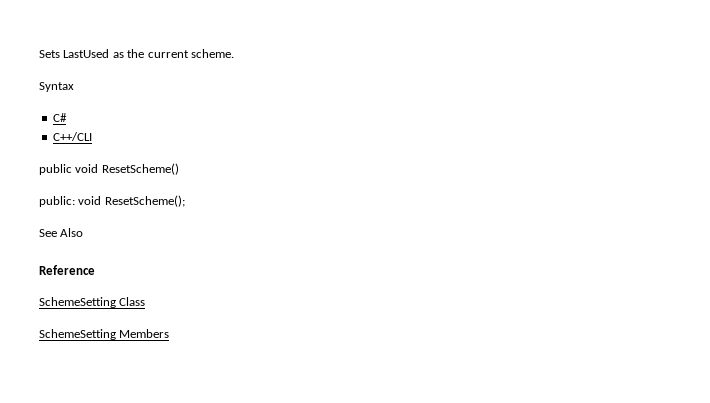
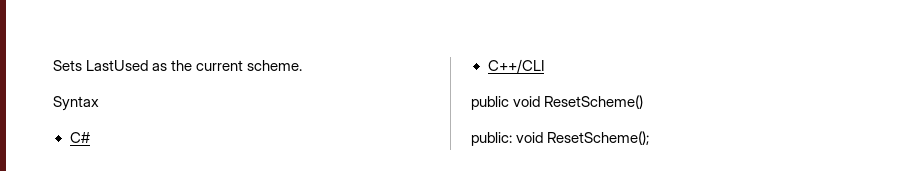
- See Also
- Reference
- SchemeSetting Class
- SchemeSetting Members

